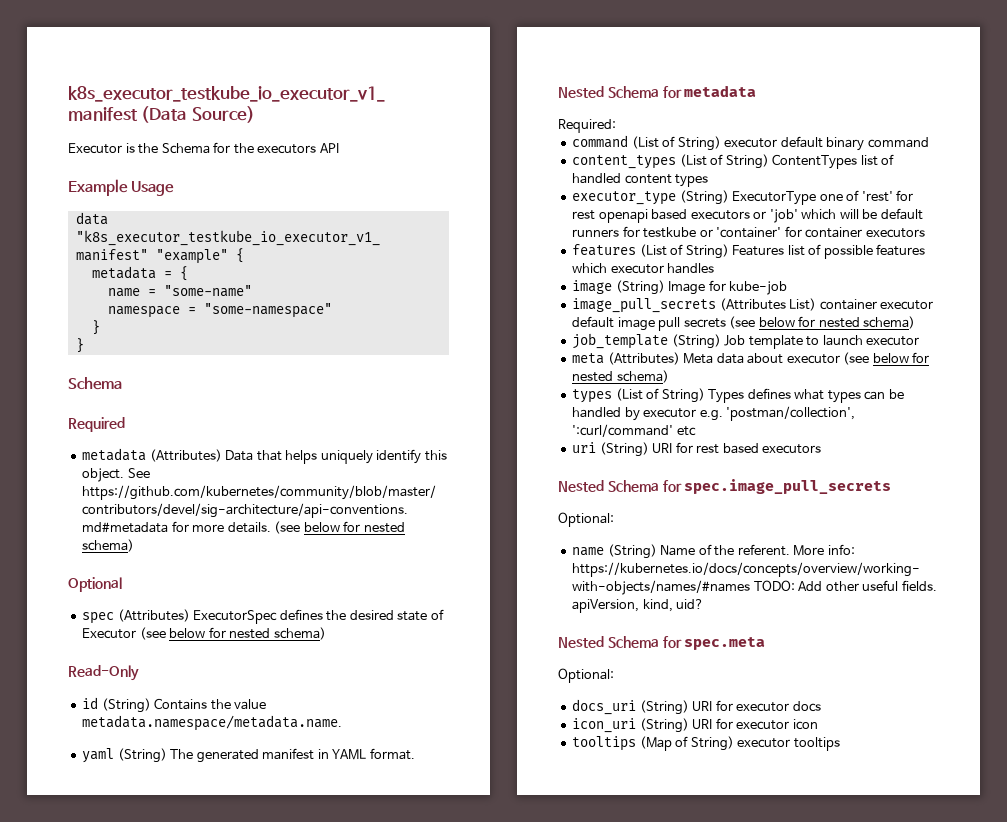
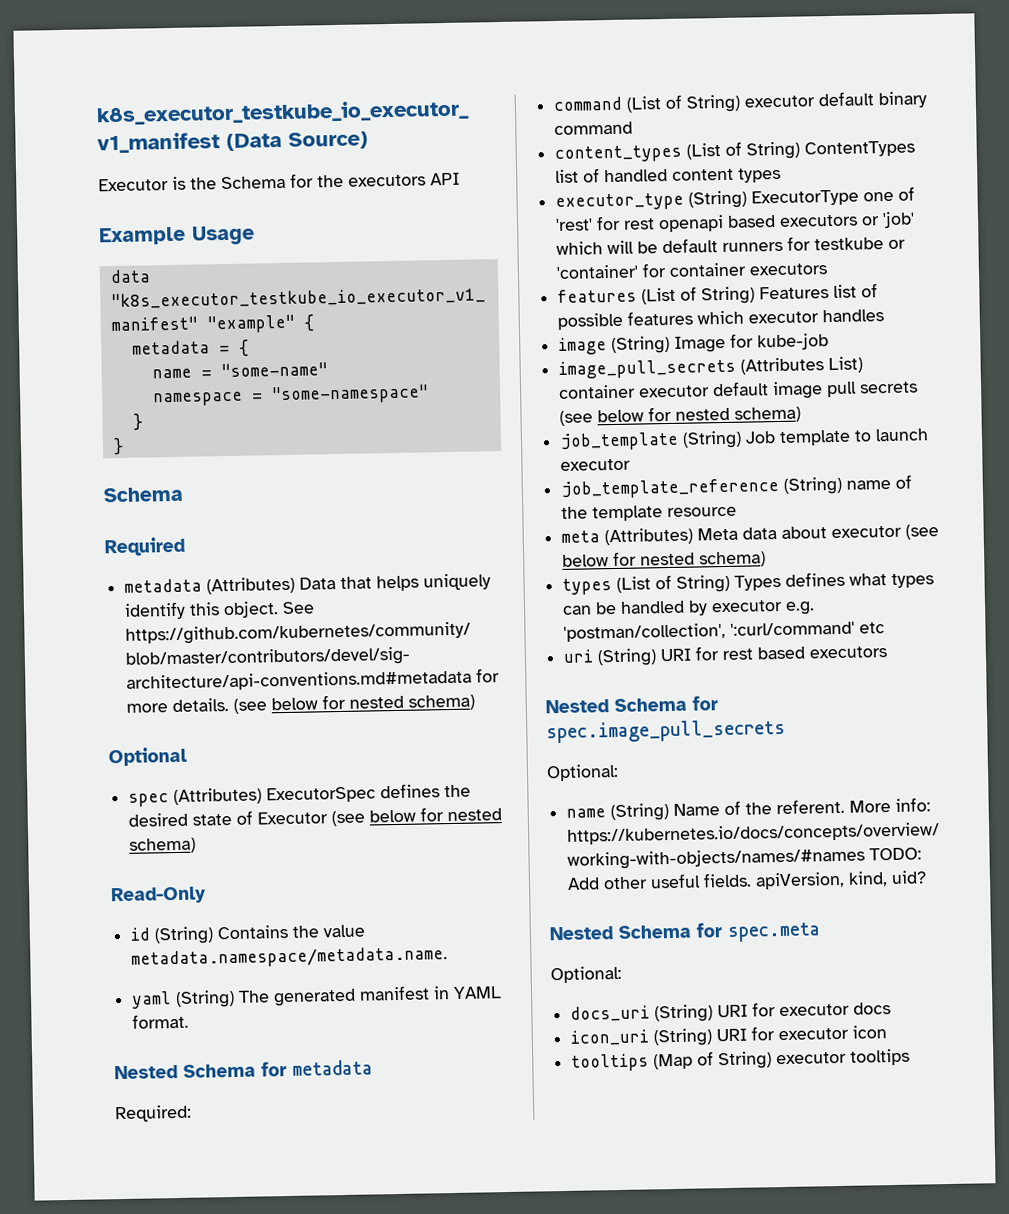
+ job_template_reference (String) name of the template resource

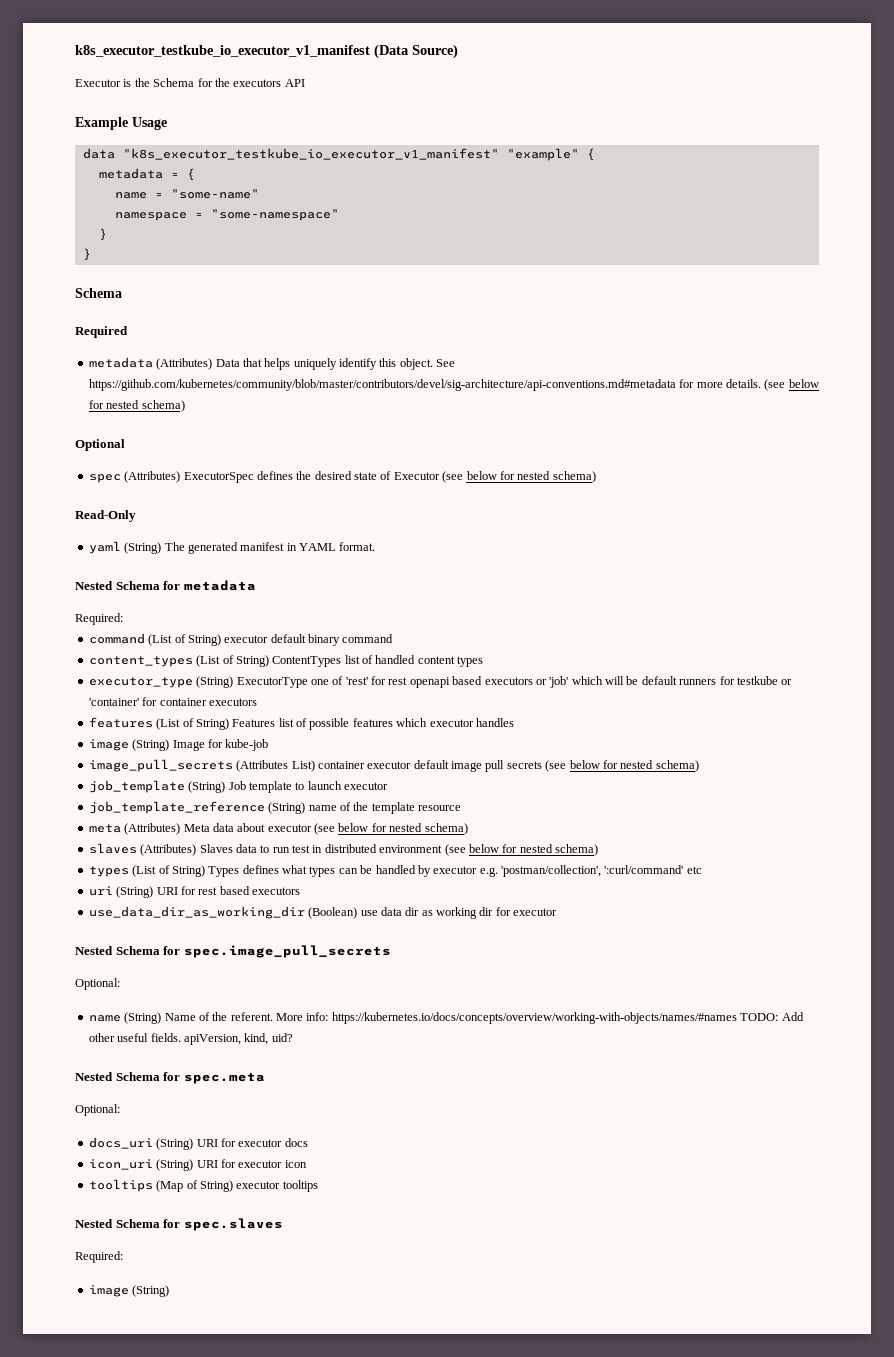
- id (String) Contains the value metadata.namespace/metadata.name.
+ slaves (Attributes) Slaves data to run test in distributed environment (see below for nested schema)
+ use_data_dir_as_working_dir (Boolean) use data dir as working dir for executor
+ Nested Schema for spec.slaves
+ Required:
+ image (String)

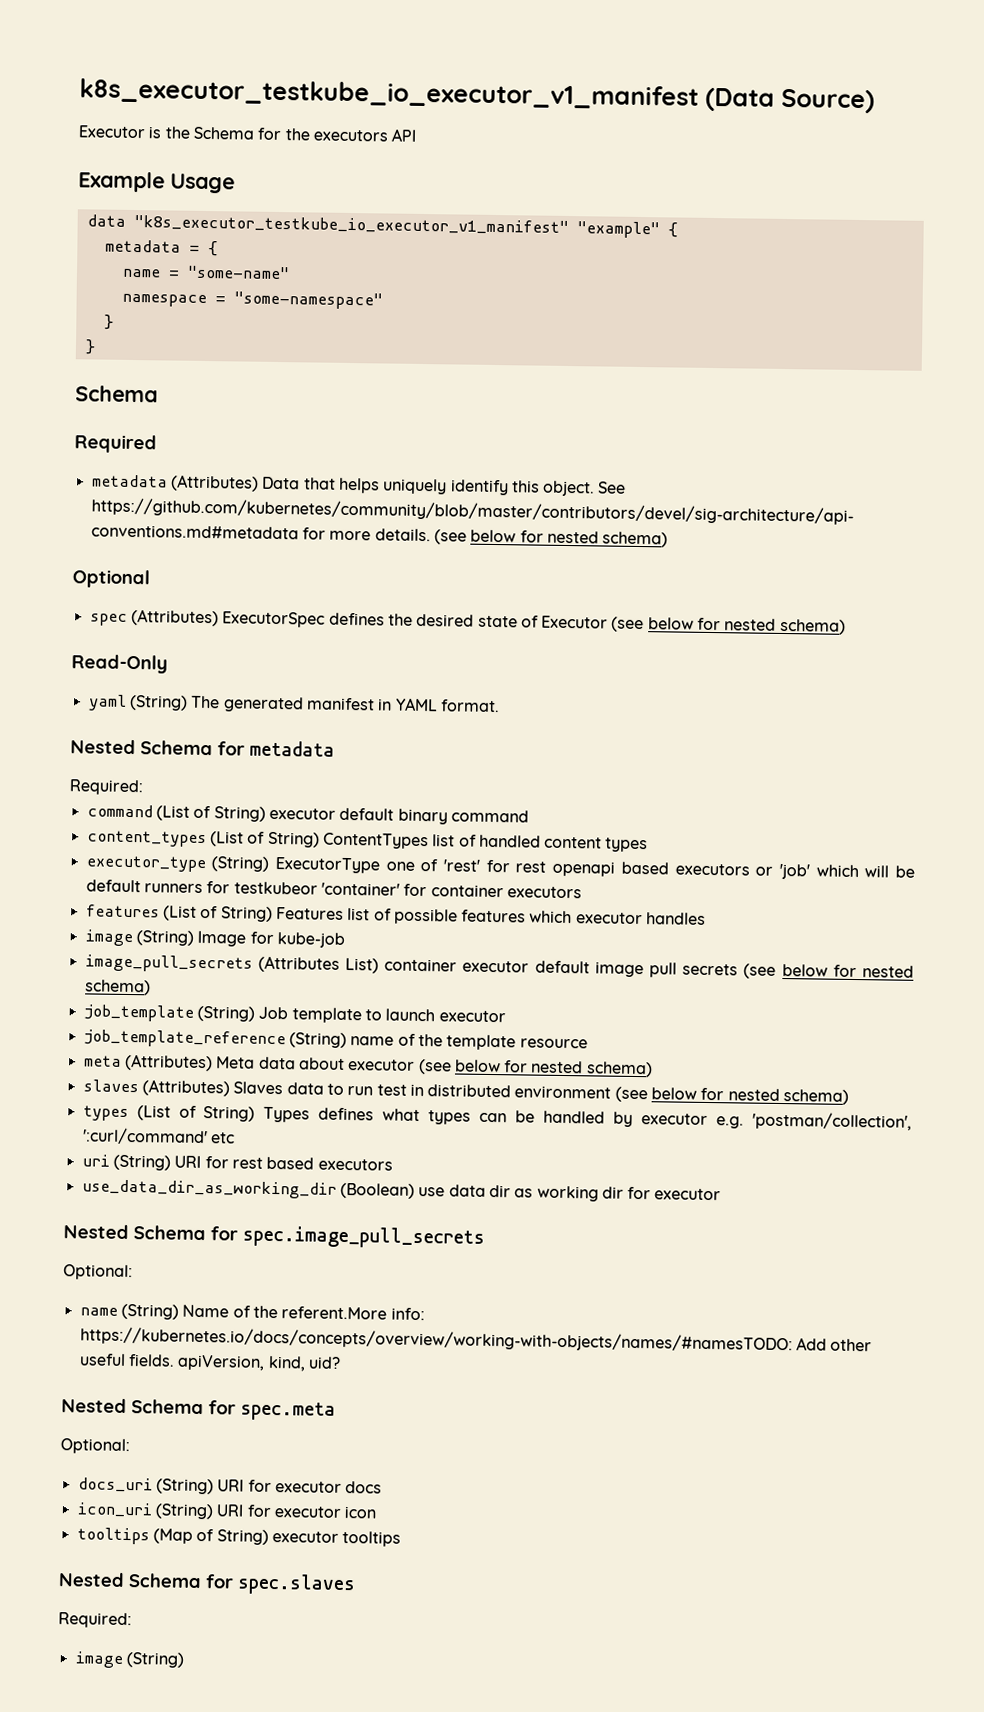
- executor_type (String) ExecutorType one of 'rest' for rest openapi based executors or 'job' which will be default runners for testkube or 'container' for container executors
+ executor_type (String) ExecutorType one of 'rest' for rest openapi based executors or 'job' which will be default runners for testkubeor 'container' for container executors
- name (String) Name of the referent. More info: https://kubernetes.io/docs/concepts/overview/working-with-objects/names/#names TODO: Add other useful fields. apiVersion, kind, uid?
+ name (String) Name of the referent.More info: https://kubernetes.io/docs/concepts/overview/working-with-objects/names/#namesTODO: Add other useful fields. apiVersion, kind, uid?

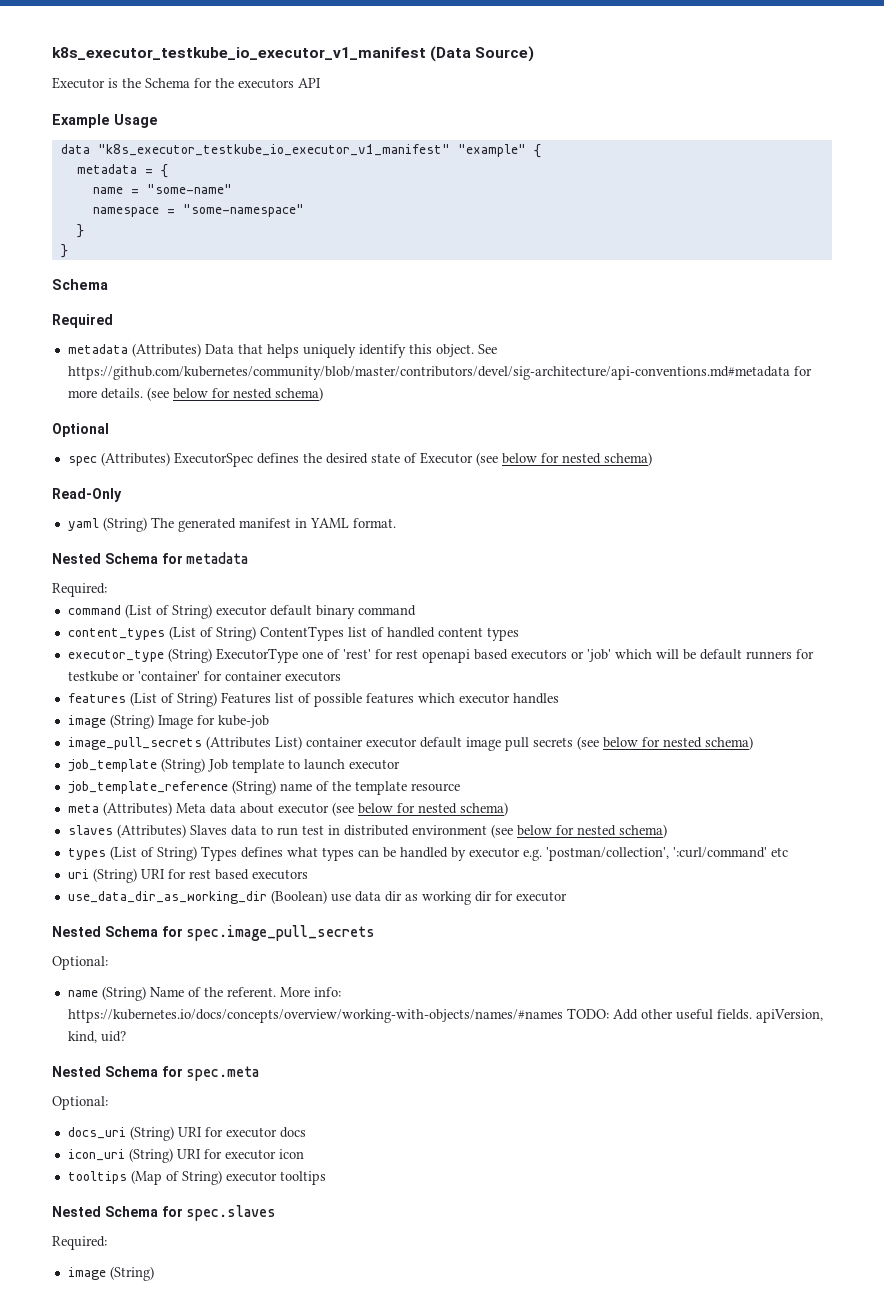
- executor_type (String) ExecutorType one of 'rest' for rest openapi based executors or 'job' which will be default runners for testkubeor 'container' for container executors
+ executor_type (String) ExecutorType one of 'rest' for rest openapi based executors or 'job' which will be default runners for testkube or 'container' for container executors
- name (String) Name of the referent.More info: https://kubernetes.io/docs/concepts/overview/working-with-objects/names/#namesTODO: Add other useful fields. apiVersion, kind, uid?
+ name (String) Name of the referent. More info: https://kubernetes.io/docs/concepts/overview/working-with-objects/names/#names TODO: Add other useful fields. apiVersion, kind, uid?

